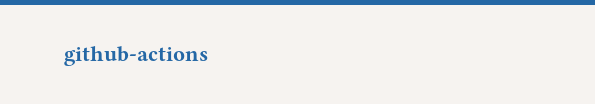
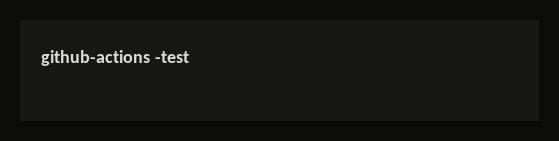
- github-actions
+ github-actions -test

